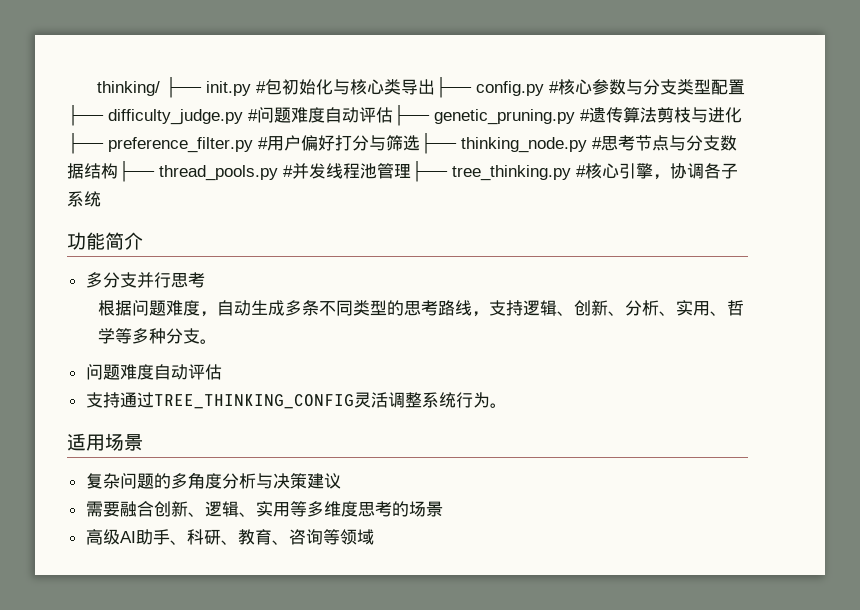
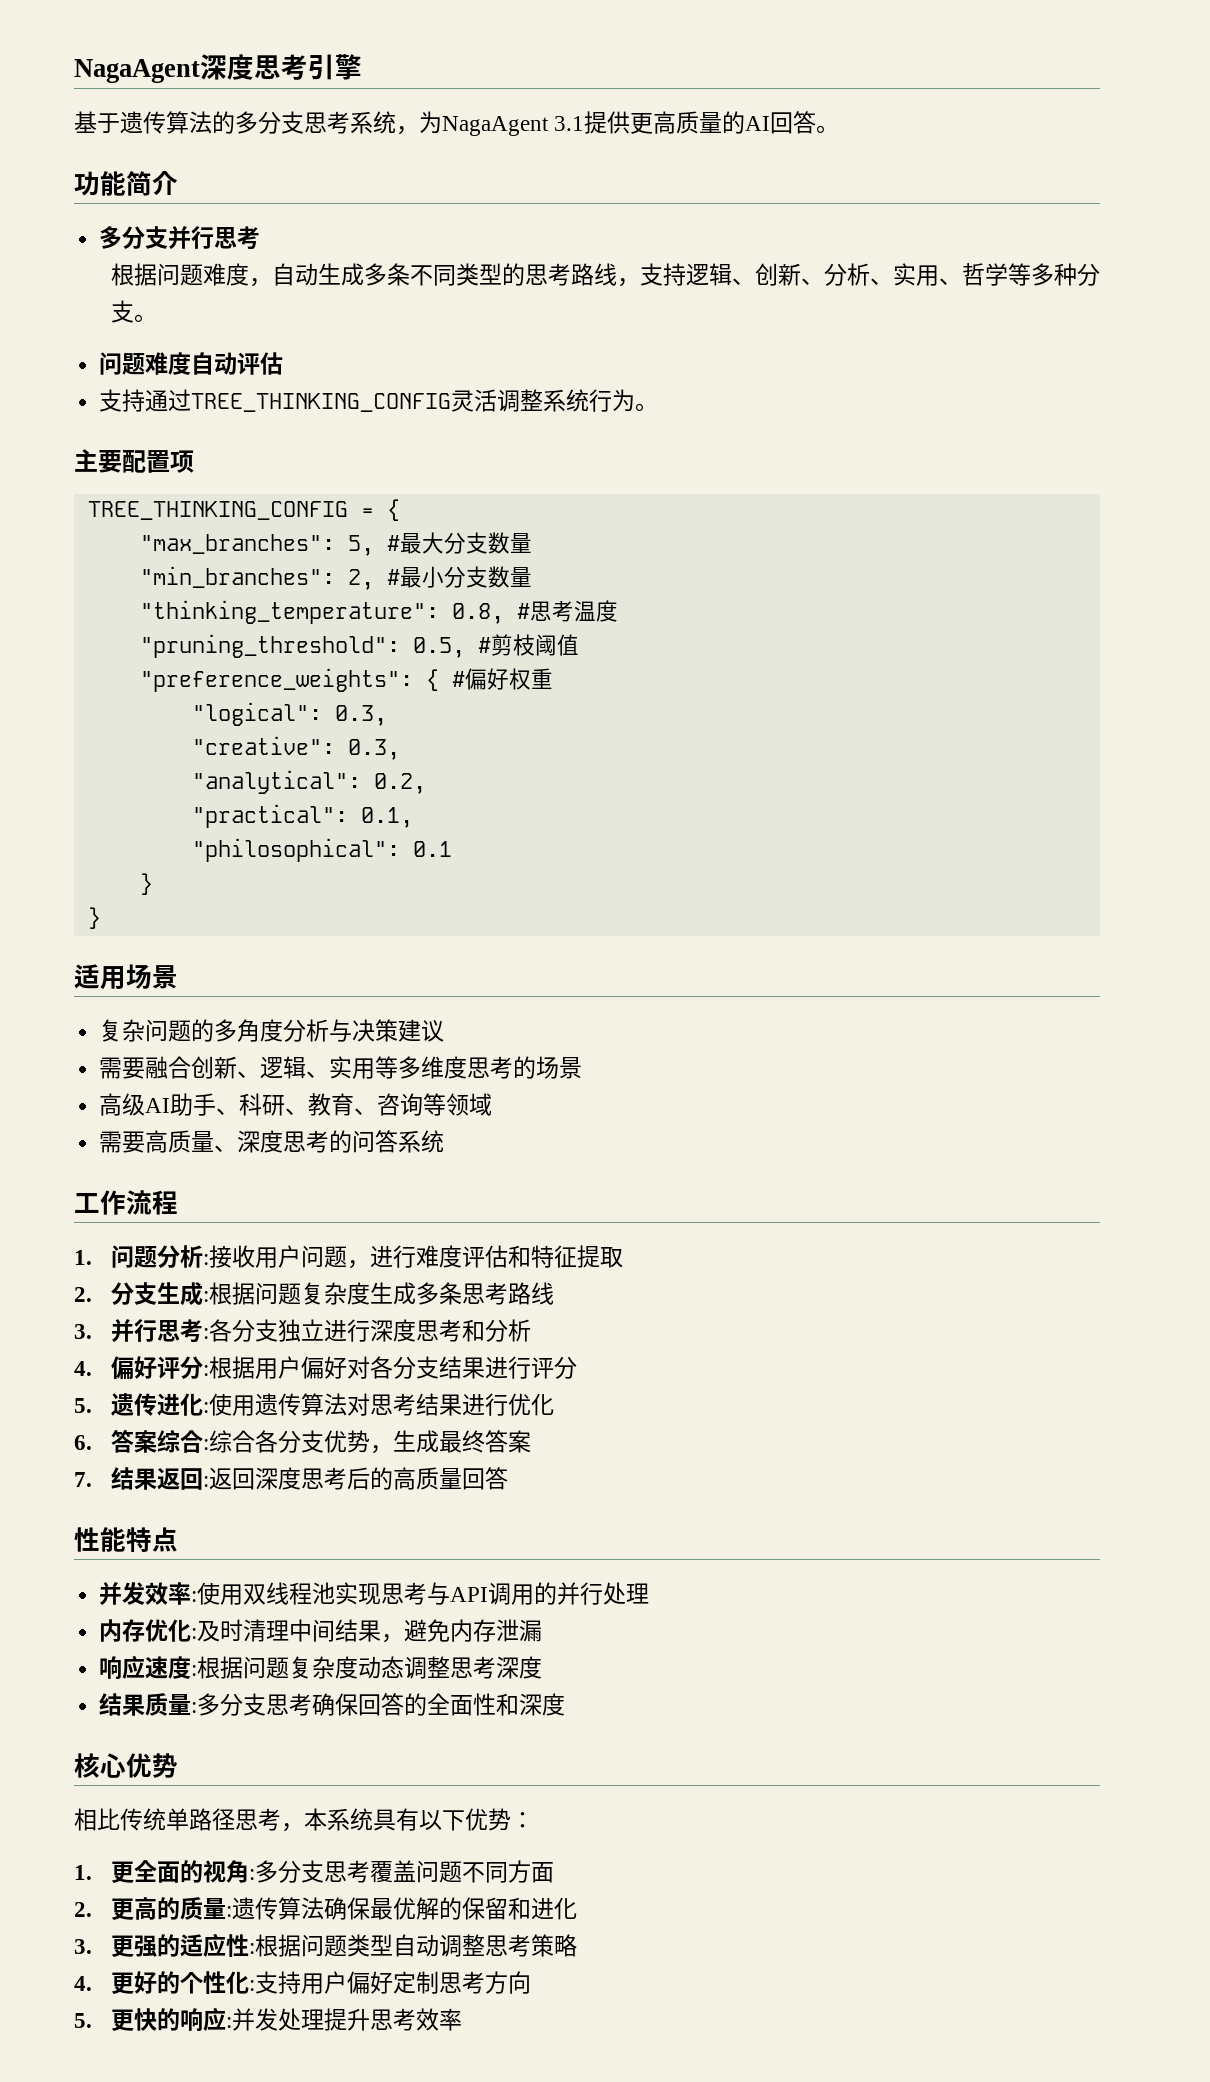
- thinking/ ├── init.py #包初始化与核心类导出├── config.py #核心参数与分支类型配置├── difficulty_judge.py #问题难度自动评估├── genetic_pruning.py #遗传算法剪枝与进化├── preference_filter.py #用户偏好打分与筛选├── thinking_node.py #思考节点与分支数据结构├── thread_pools.py #并发线程池管理├── tree_thinking.py #核心引擎，协调各子系统
+ NagaAgent深度思考引擎
+ 基于遗传算法的多分支思考系统，为NagaAgent 3.1提供更高质量的AI回答。
+ 主要配置项
+ TREE_THINKING_CONFIG = {
+ "max_branches": 5, #最大分支数量
+ "min_branches": 2, #最小分支数量
+ "thinking_temperature": 0.8, #思考温度
+ "pruning_threshold": 0.5, #剪枝阈值
+ "preference_weights": { #偏好权重
+ "logical": 0.3,
+ "creative": 0.3,
+ "analytical": 0.2,
+ "practical": 0.1,
+ "philosophical": 0.1
+ }
+ }
+ 需要高质量、深度思考的问答系统
+ 工作流程
+ 1.问题分析:接收用户问题，进行难度评估和特征提取
+ 2.分支生成:根据问题复杂度生成多条思考路线
+ 3.并行思考:各分支独立进行深度思考和分析
+ 4.偏好评分:根据用户偏好对各分支结果进行评分
+ 5.遗传进化:使用遗传算法对思考结果进行优化
+ 6.答案综合:综合各分支优势，生成最终答案
+ 7.结果返回:返回深度思考后的高质量回答
+ 性能特点
+ 并发效率:使用双线程池实现思考与API调用的并行处理
+ 内存优化:及时清理中间结果，避免内存泄漏
+ 响应速度:根据问题复杂度动态调整思考深度
+ 结果质量:多分支思考确保回答的全面性和深度
+ 核心优势
+ 相比传统单路径思考，本系统具有以下优势：
+ 1.更全面的视角:多分支思考覆盖问题不同方面
+ 2.更高的质量:遗传算法确保最优解的保留和进化
+ 3.更强的适应性:根据问题类型自动调整思考策略
+ 4.更好的个性化:支持用户偏好定制思考方向
+ 5.更快的响应:并发处理提升思考效率

